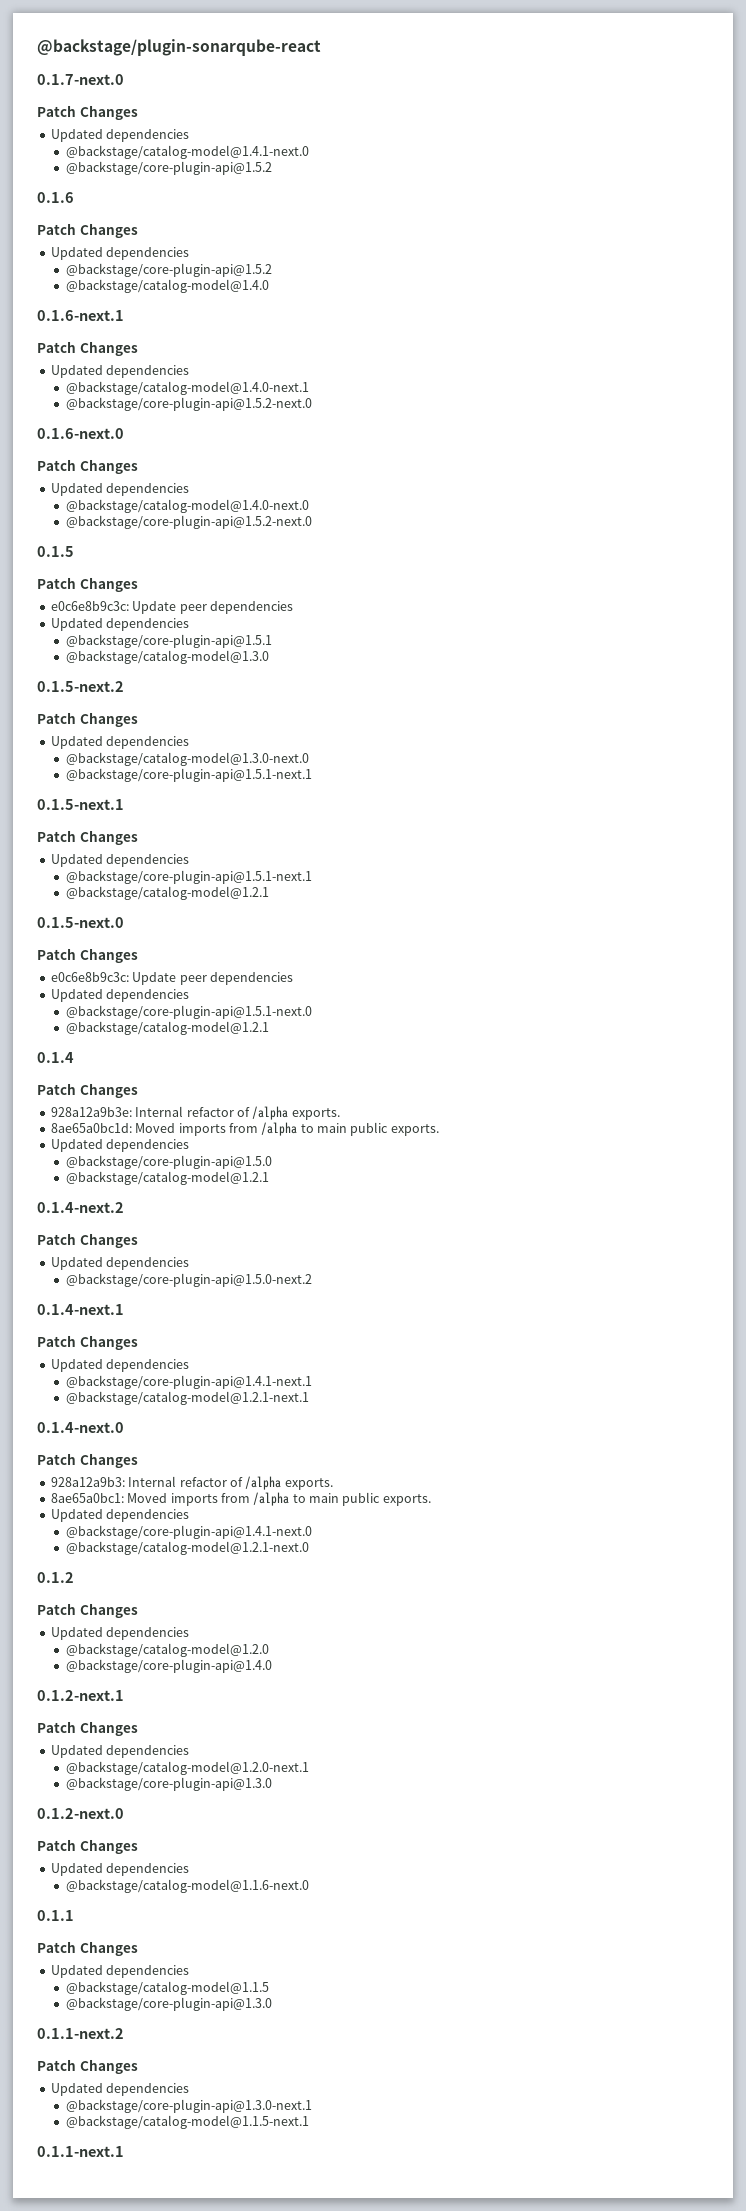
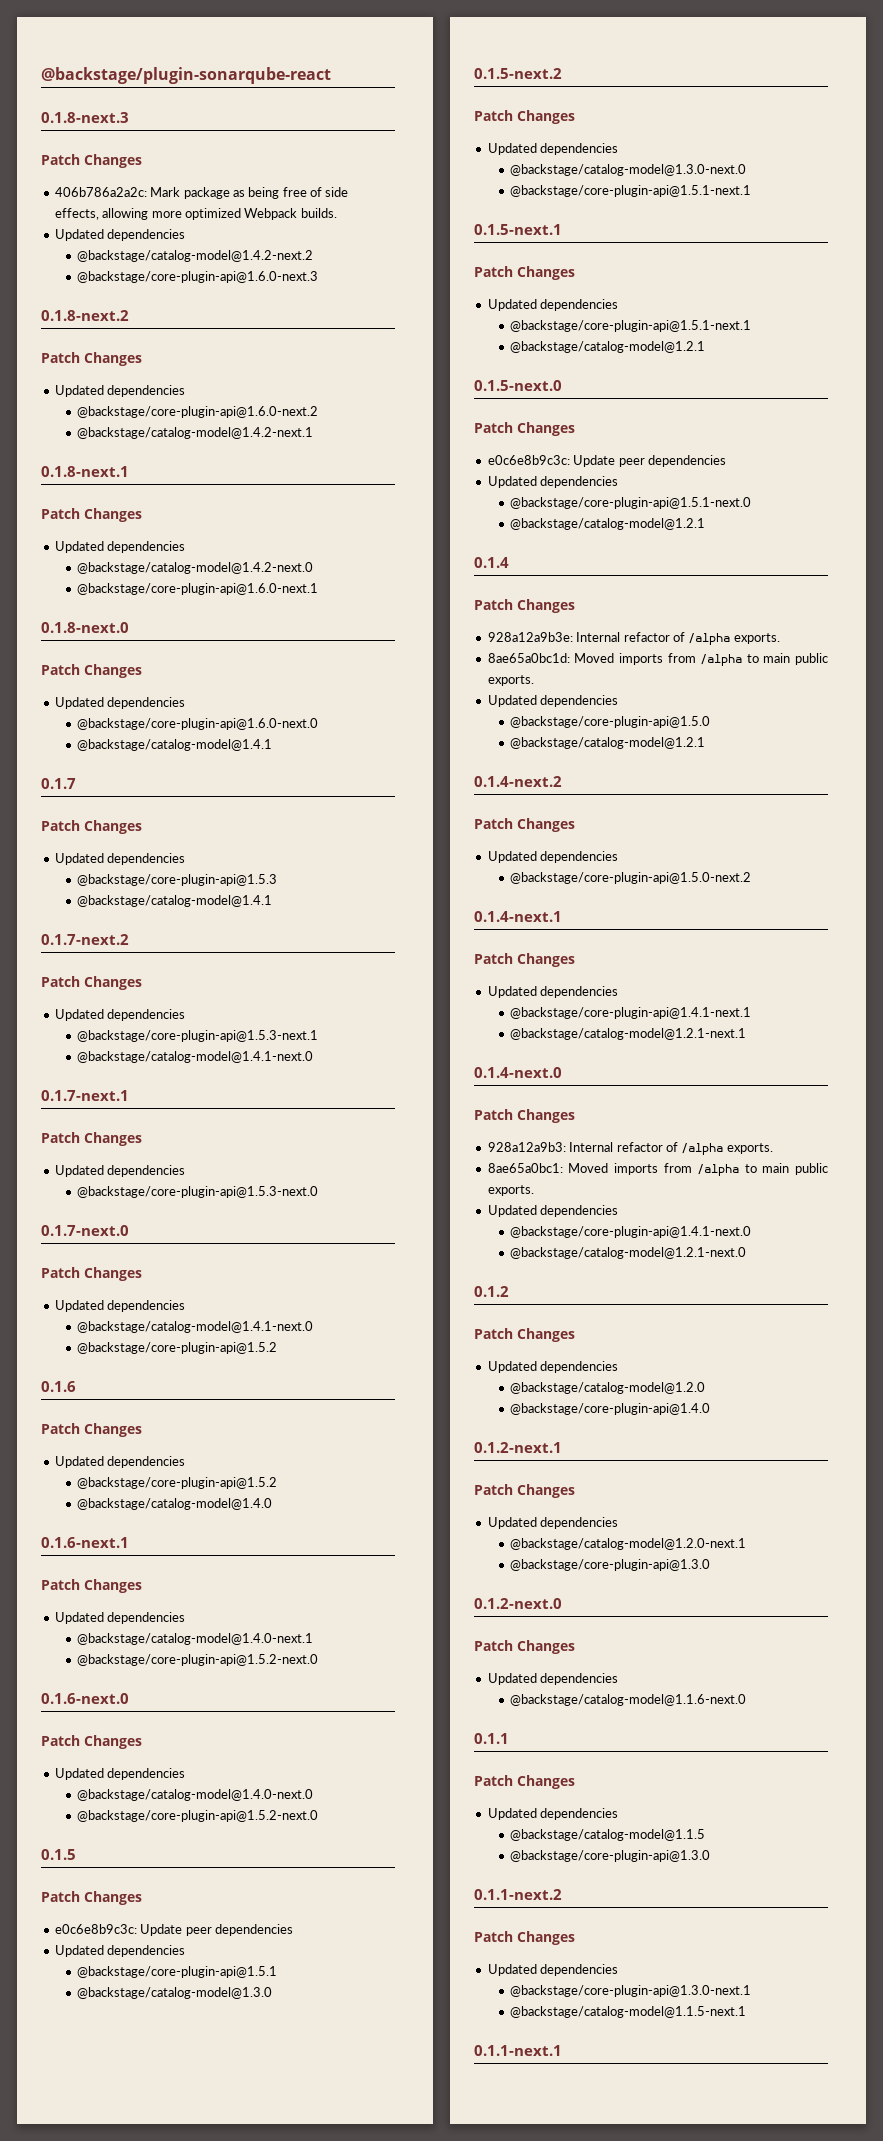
+ 0.1.8-next.3
+ Patch Changes
+ 406b786a2a2c: Mark package as being free of side effects, allowing more optimized Webpack builds.
+ Updated dependencies
+ @backstage/catalog-model@1.4.2-next.2
+ @backstage/core-plugin-api@1.6.0-next.3
+ 0.1.8-next.2
+ Patch Changes
+ Updated dependencies
+ @backstage/core-plugin-api@1.6.0-next.2
+ @backstage/catalog-model@1.4.2-next.1
+ 0.1.8-next.1
+ Patch Changes
+ Updated dependencies
+ @backstage/catalog-model@1.4.2-next.0
+ @backstage/core-plugin-api@1.6.0-next.1
+ 0.1.8-next.0
+ Patch Changes
+ Updated dependencies
+ @backstage/core-plugin-api@1.6.0-next.0
+ @backstage/catalog-model@1.4.1
+ 0.1.7
+ Patch Changes
+ Updated dependencies
+ @backstage/core-plugin-api@1.5.3
+ @backstage/catalog-model@1.4.1
+ 0.1.7-next.2
+ Patch Changes
+ Updated dependencies
+ @backstage/core-plugin-api@1.5.3-next.1
+ @backstage/catalog-model@1.4.1-next.0
+ 0.1.7-next.1
+ Patch Changes
+ Updated dependencies
+ @backstage/core-plugin-api@1.5.3-next.0

